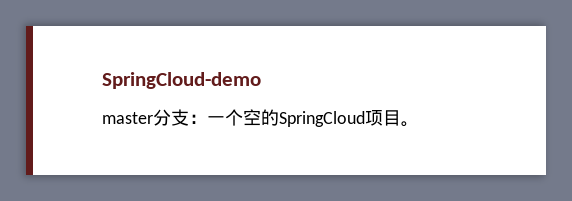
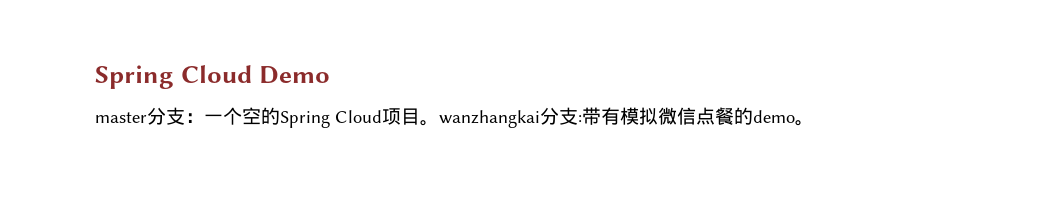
- SpringCloud-demo
+ Spring Cloud Demo
- master分支：一个空的SpringCloud项目。
+ master分支：一个空的Spring Cloud项目。wanzhangkai分支:带有模拟微信点餐的demo。

